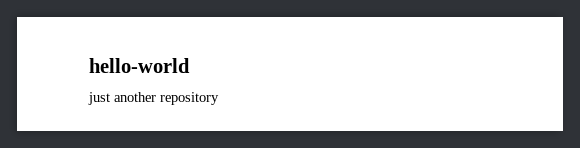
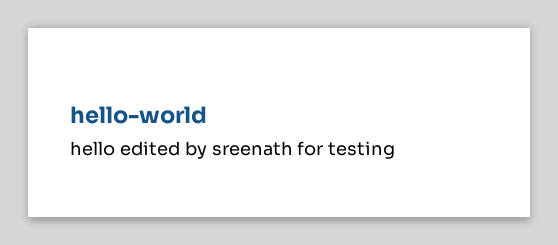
- just another repository
+ hello edited by sreenath for testing

